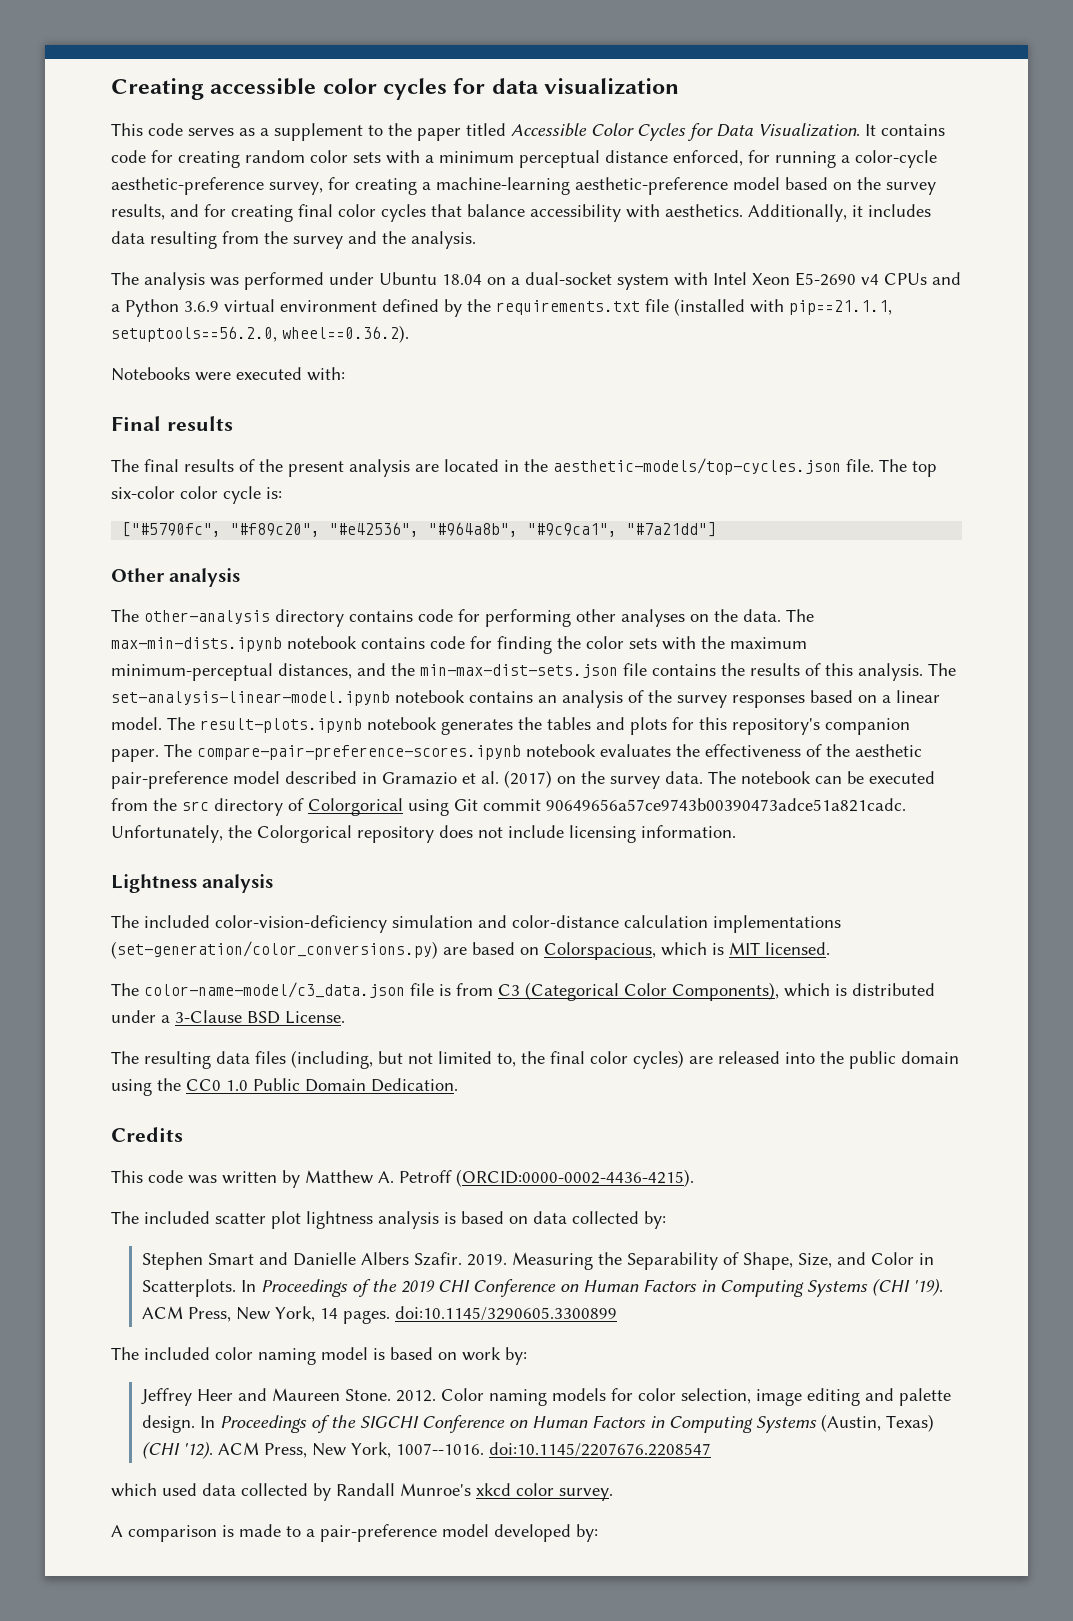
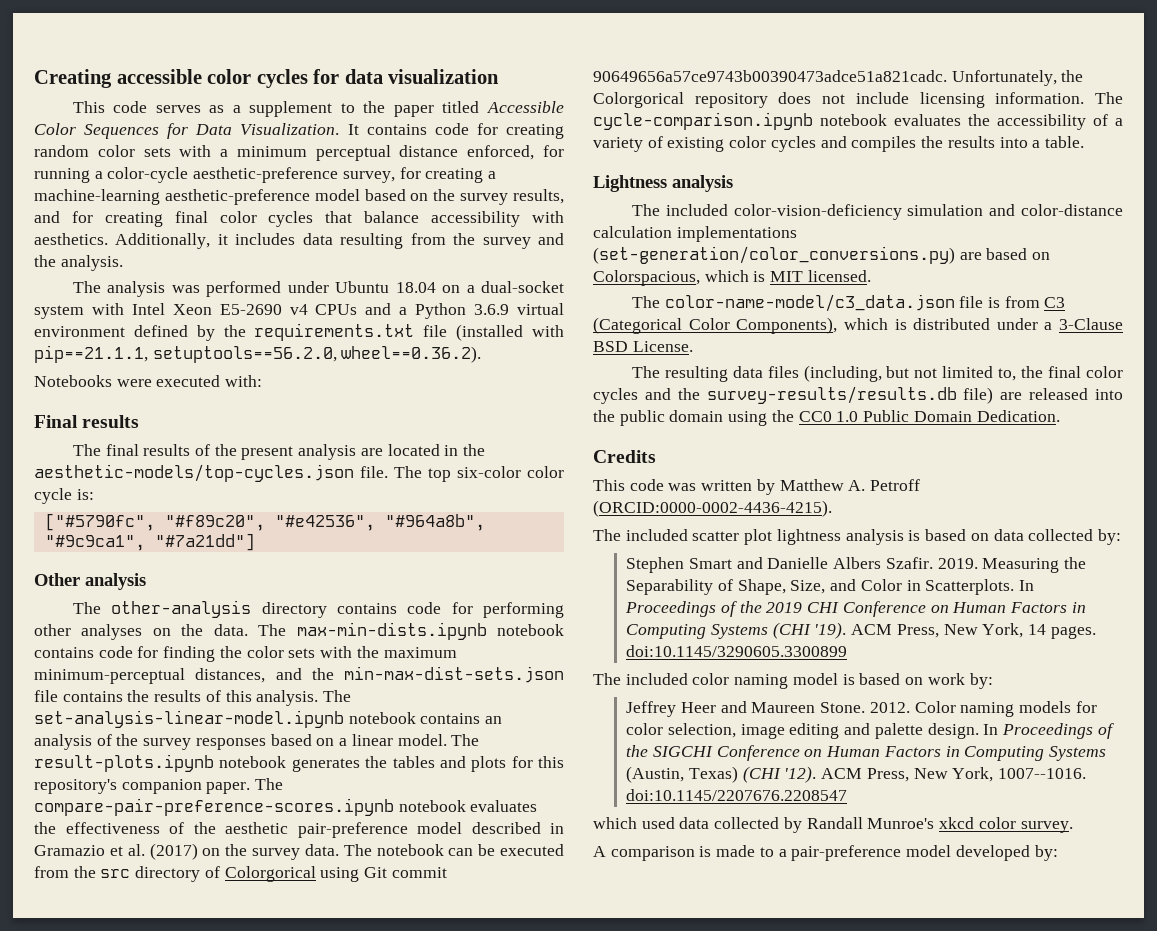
- This code serves as a supplement to the paper titled Accessible Color Cycles for Data Visualization.
+ This code serves as a supplement to the paper titled Accessible Color Sequences for Data Visualization.
+ The cycle-comparison.ipynb notebook evaluates the accessibility of a variety of existing color cycles and compiles the results into a table.
- The resulting data files (including, but not limited to, the final color cycles) are released into the public domain using the CC0 1.0 Public Domain Dedication.
+ The resulting data files (including, but not limited to, the final color cycles and the survey-results/results.db file) are released into the public domain using the CC0 1.0 Public Domain Dedication.

